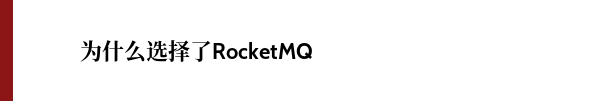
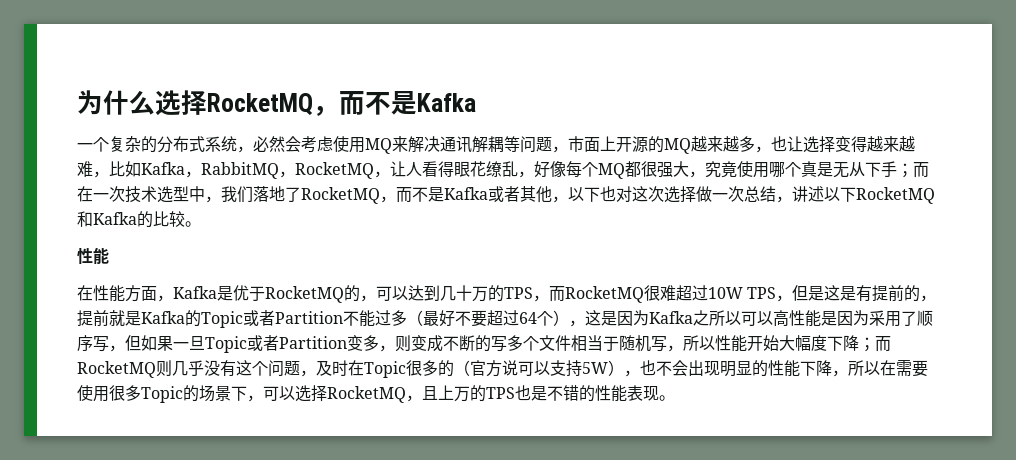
- 为什么选择了RocketMQ
+ 为什么选择RocketMQ，而不是Kafka
+ 一个复杂的分布式系统，必然会考虑使用MQ来解决通讯解耦等问题，市面上开源的MQ越来越多，也让选择变得越来越难，比如Kafka，RabbitMQ，RocketMQ，让人看得眼花缭乱，好像每个MQ都很强大，究竟使用哪个真是无从下手；而在一次技术选型中，我们落地了RocketMQ，而不是Kafka或者其他，以下也对这次选择做一次总结，讲述以下RocketMQ和Kafka的比较。
+ 性能
+ 在性能方面，Kafka是优于RocketMQ的，可以达到几十万的TPS，而RocketMQ很难超过10W TPS，但是这是有提前的，提前就是Kafka的Topic或者Partition不能过多（最好不要超过64个），这是因为Kafka之所以可以高性能是因为采用了顺序写，但如果一旦Topic或者Partition变多，则变成不断的写多个文件相当于随机写，所以性能开始大幅度下降；而RocketMQ则几乎没有这个问题，及时在Topic很多的（官方说可以支持5W），也不会出现明显的性能下降，所以在需要使用很多Topic的场景下，可以选择RocketMQ，且上万的TPS也是不错的性能表现。

